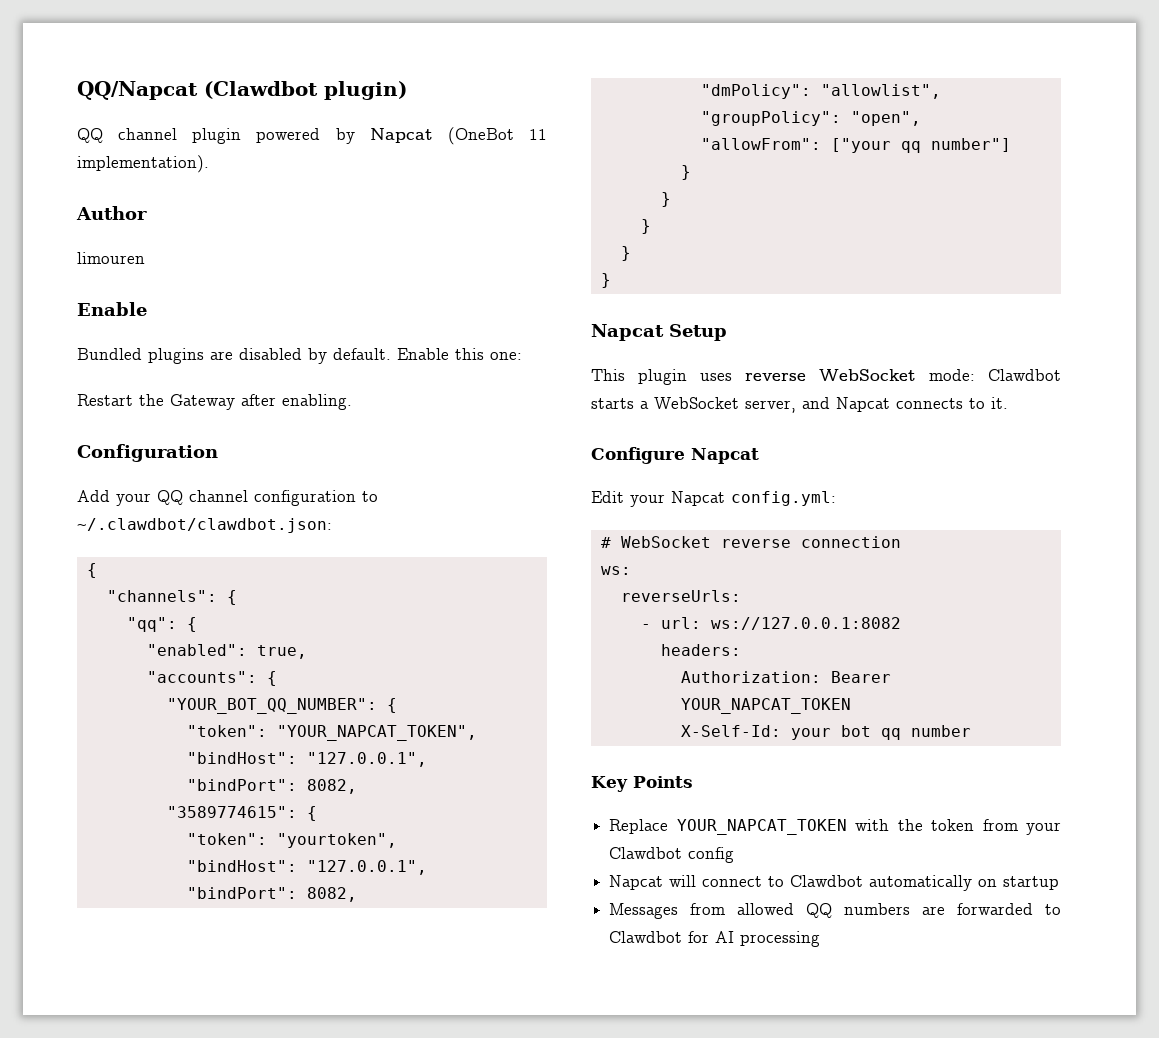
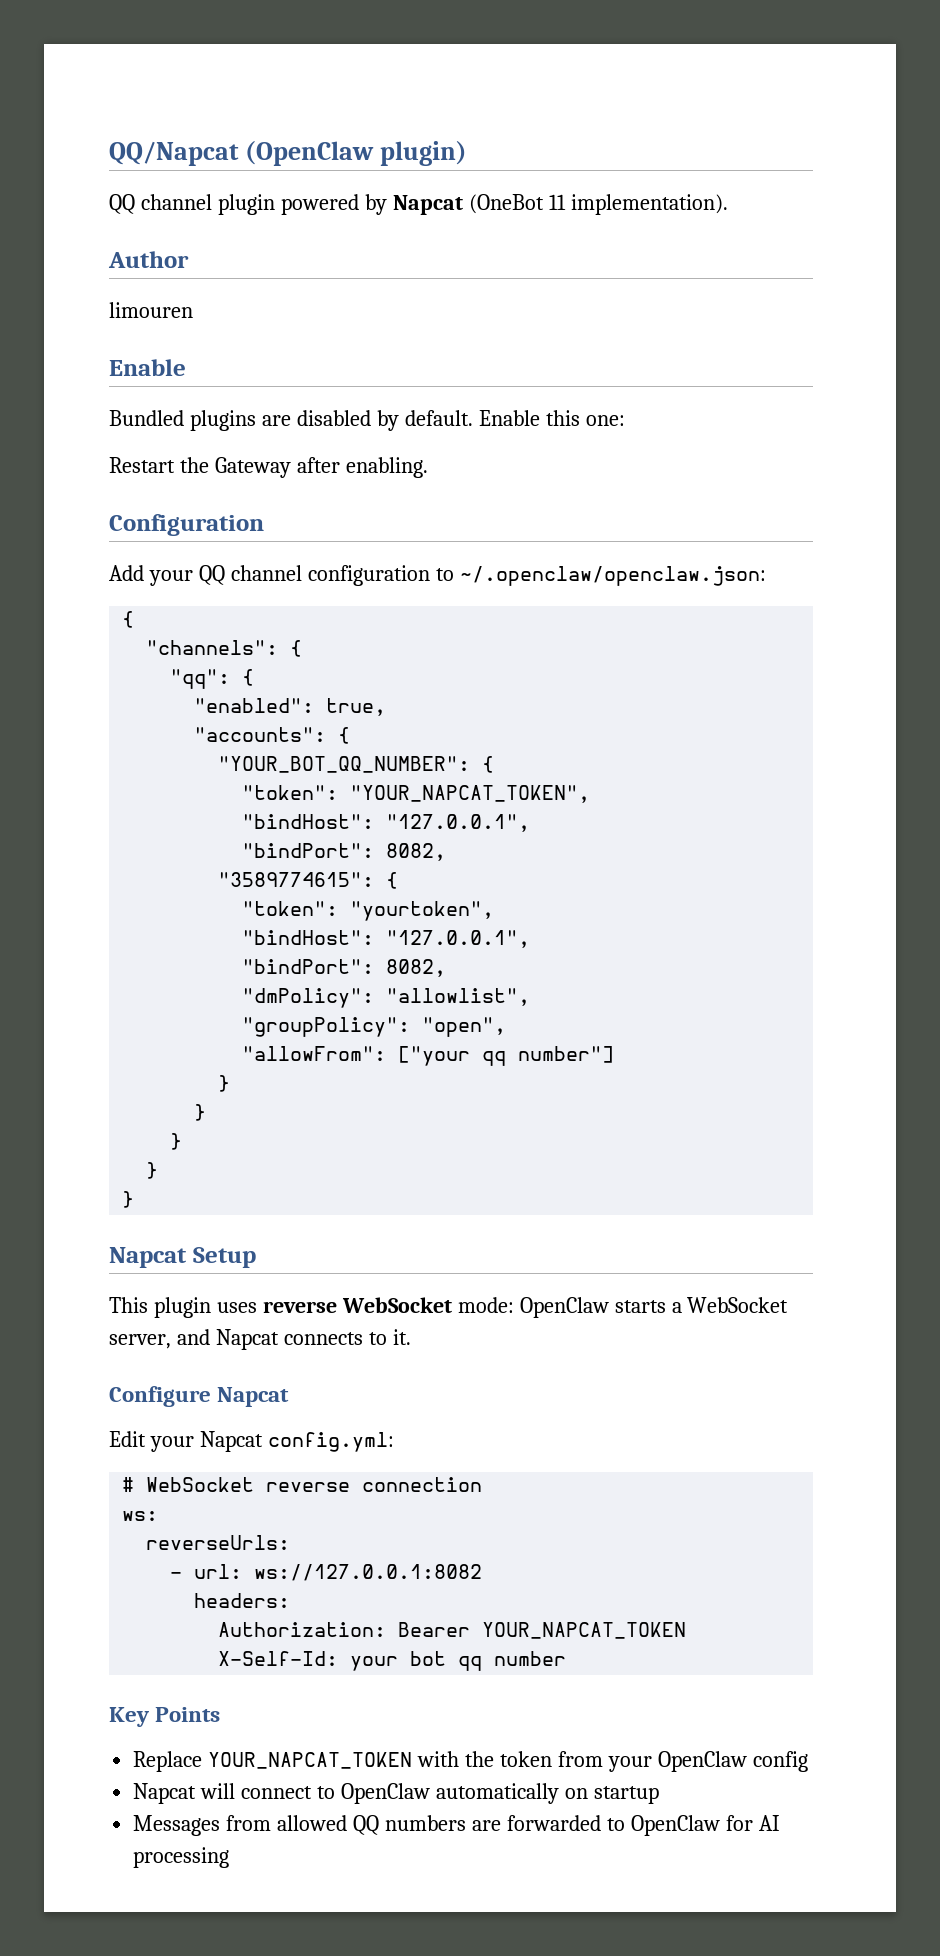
- QQ/Napcat (Clawdbot plugin)
+ QQ/Napcat (OpenClaw plugin)
- Add your QQ channel configuration to ~/.clawdbot/clawdbot.json:
+ Add your QQ channel configuration to ~/.openclaw/openclaw.json:
- This plugin uses reverse WebSocket mode: Clawdbot starts a WebSocket server, and Napcat connects to it.
+ This plugin uses reverse WebSocket mode: OpenClaw starts a WebSocket server, and Napcat connects to it.
- Replace YOUR_NAPCAT_TOKEN with the token from your Clawdbot config
+ Replace YOUR_NAPCAT_TOKEN with the token from your OpenClaw config
- Napcat will connect to Clawdbot automatically on startup
+ Napcat will connect to OpenClaw automatically on startup
- Messages from allowed QQ numbers are forwarded to Clawdbot for AI processing
+ Messages from allowed QQ numbers are forwarded to OpenClaw for AI processing

